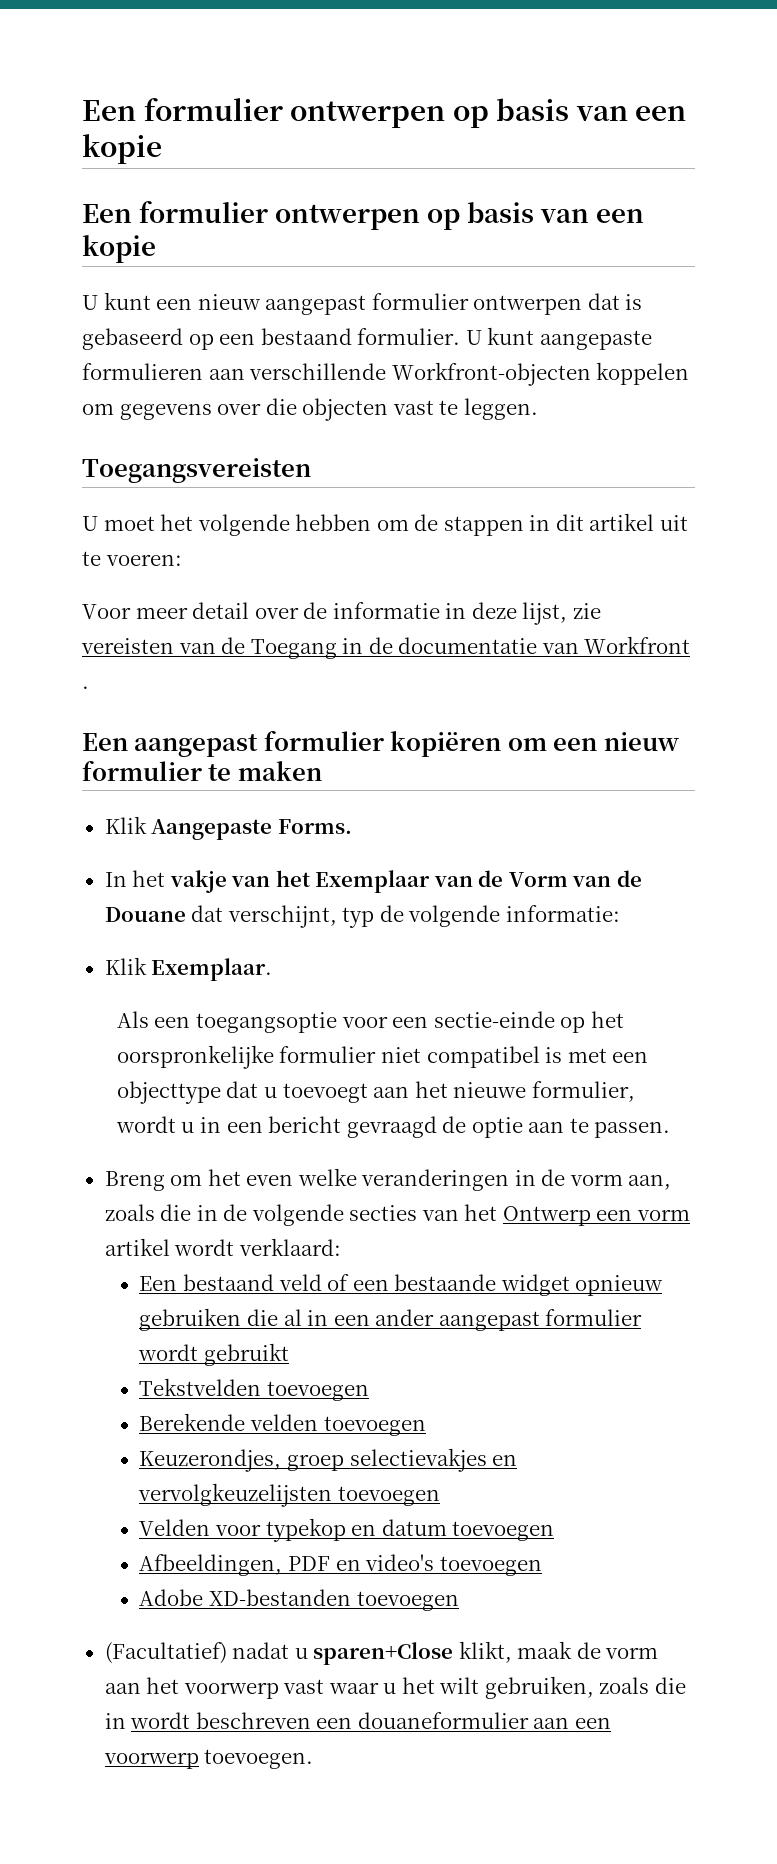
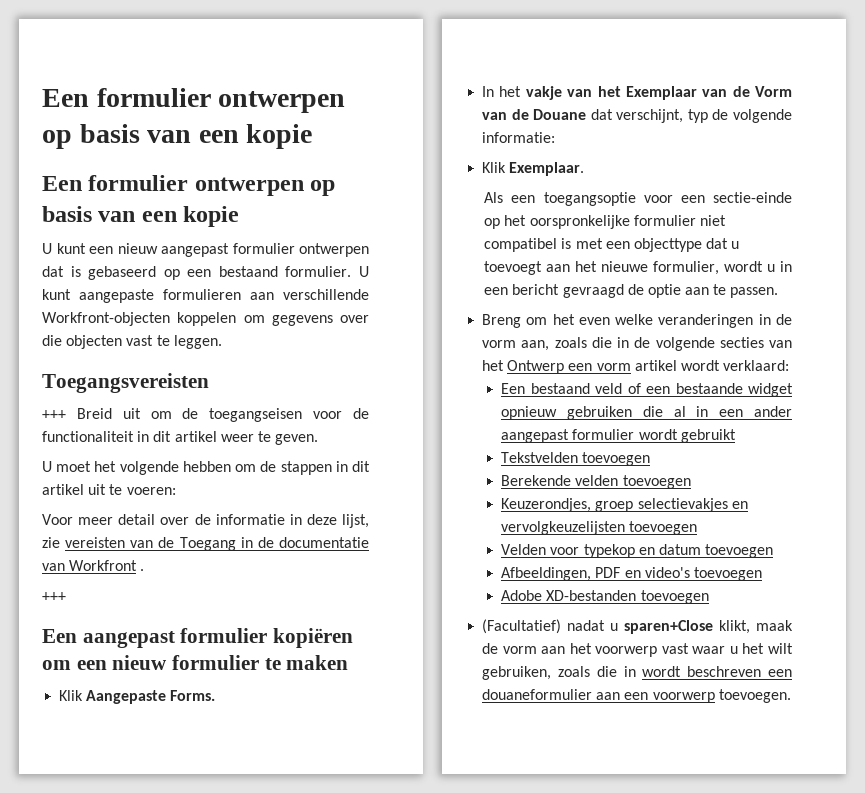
+ +++ Breid uit om de toegangseisen voor de functionaliteit in dit artikel weer te geven.
  Voor meer detail over de informatie in deze lijst, zie vereisten van de Toegang in de documentatie van Workfront .
+ +++

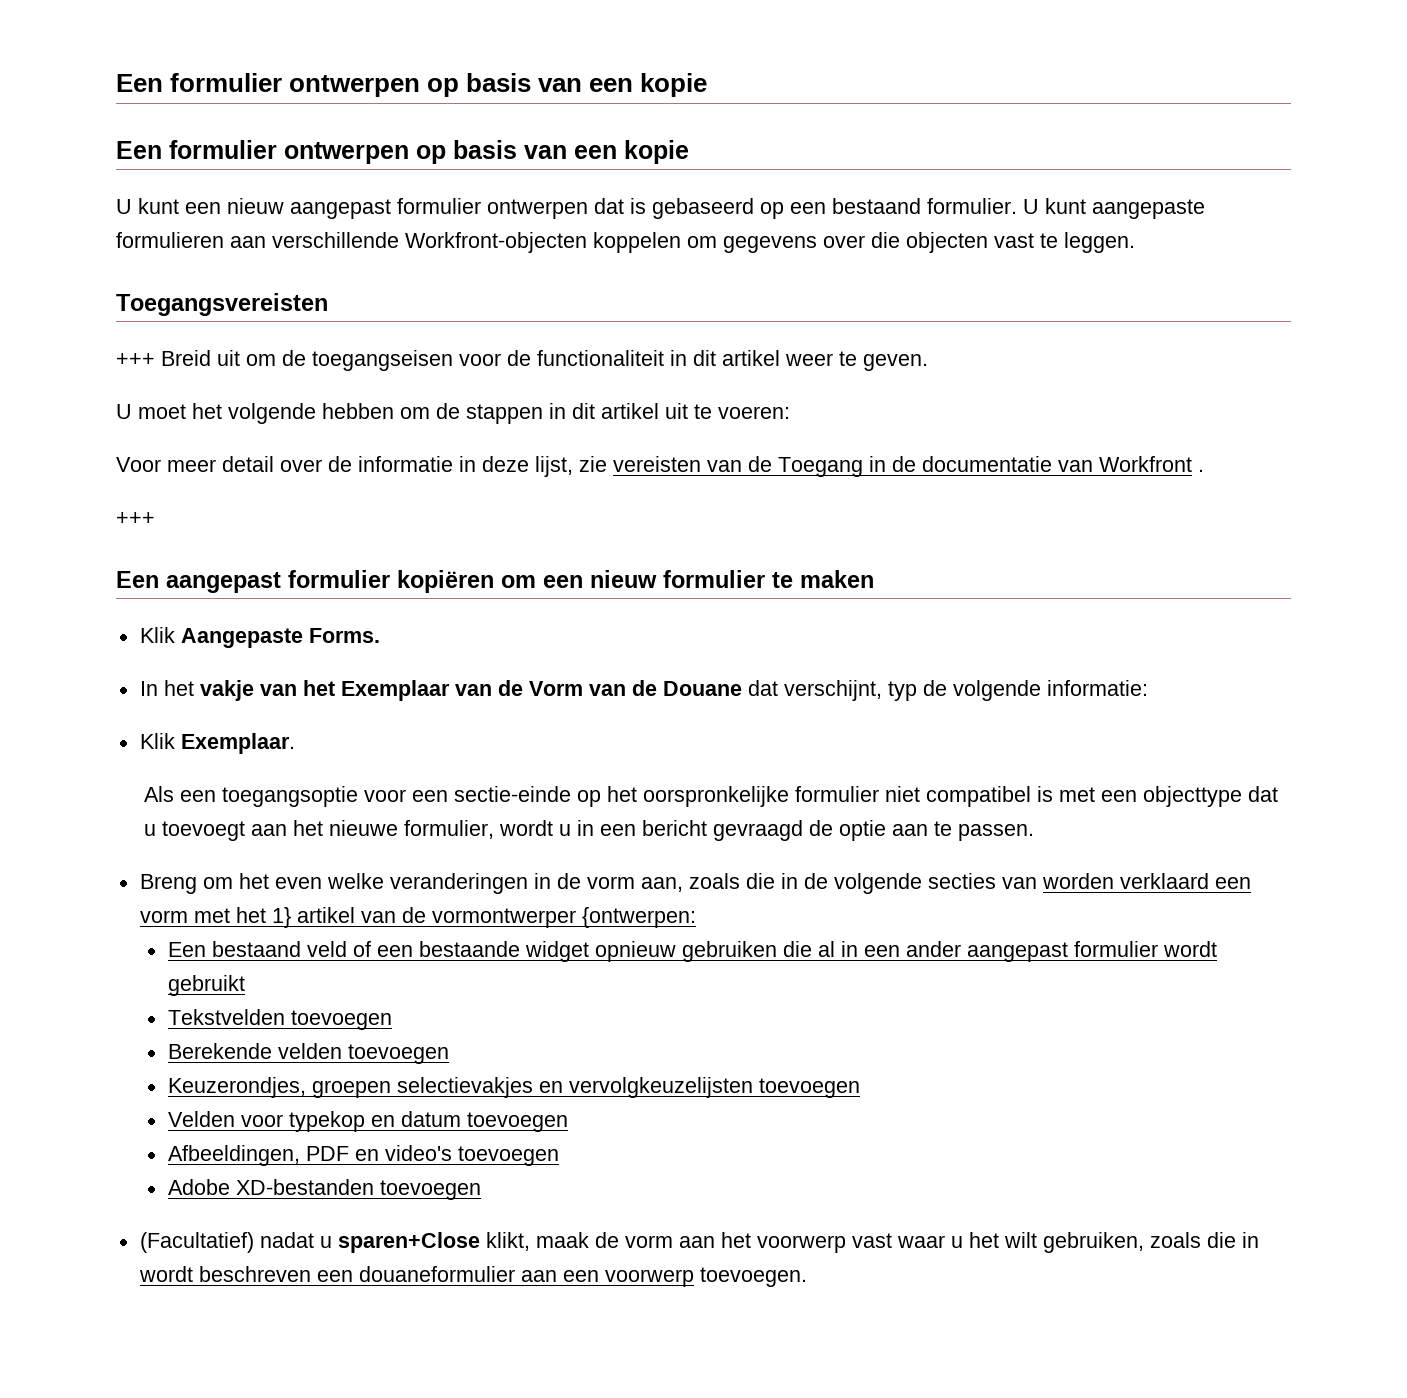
- Breng om het even welke veranderingen in de vorm aan, zoals die in de volgende secties van het Ontwerp een vorm artikel wordt verklaard:
+ Breng om het even welke veranderingen in de vorm aan, zoals die in de volgende secties van worden verklaard een vorm met het 1} artikel van de vormontwerper {ontwerpen:
- Keuzerondjes, groep selectievakjes en vervolgkeuzelijsten toevoegen
+ Keuzerondjes, groepen selectievakjes en vervolgkeuzelijsten toevoegen

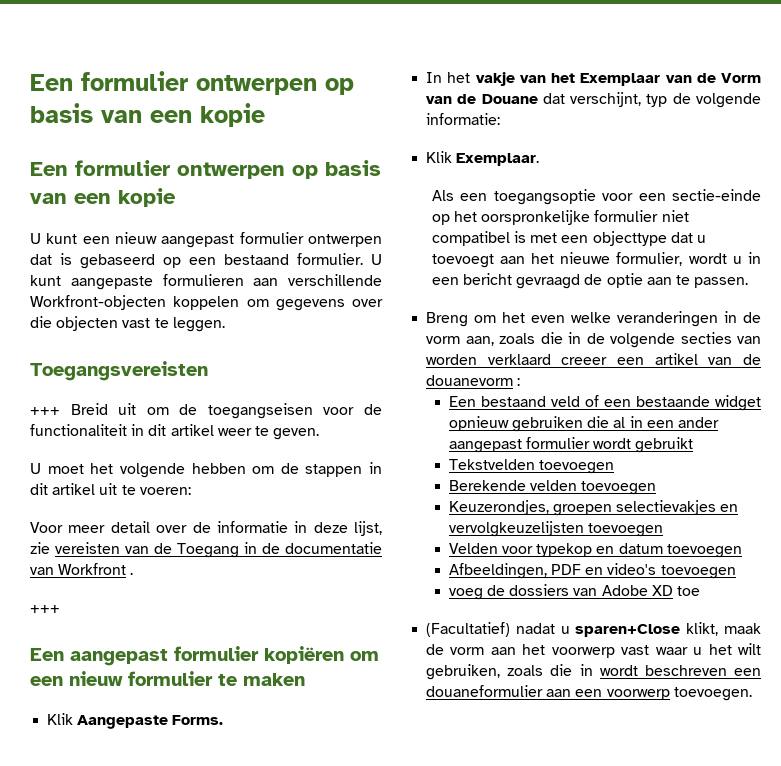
- Breng om het even welke veranderingen in de vorm aan, zoals die in de volgende secties van worden verklaard een vorm met het 1} artikel van de vormontwerper {ontwerpen:
+ Breng om het even welke veranderingen in de vorm aan, zoals die in de volgende secties van worden verklaard creeer een artikel van de douanevorm :
- Adobe XD-bestanden toevoegen
+ voeg de dossiers van Adobe XD toe

